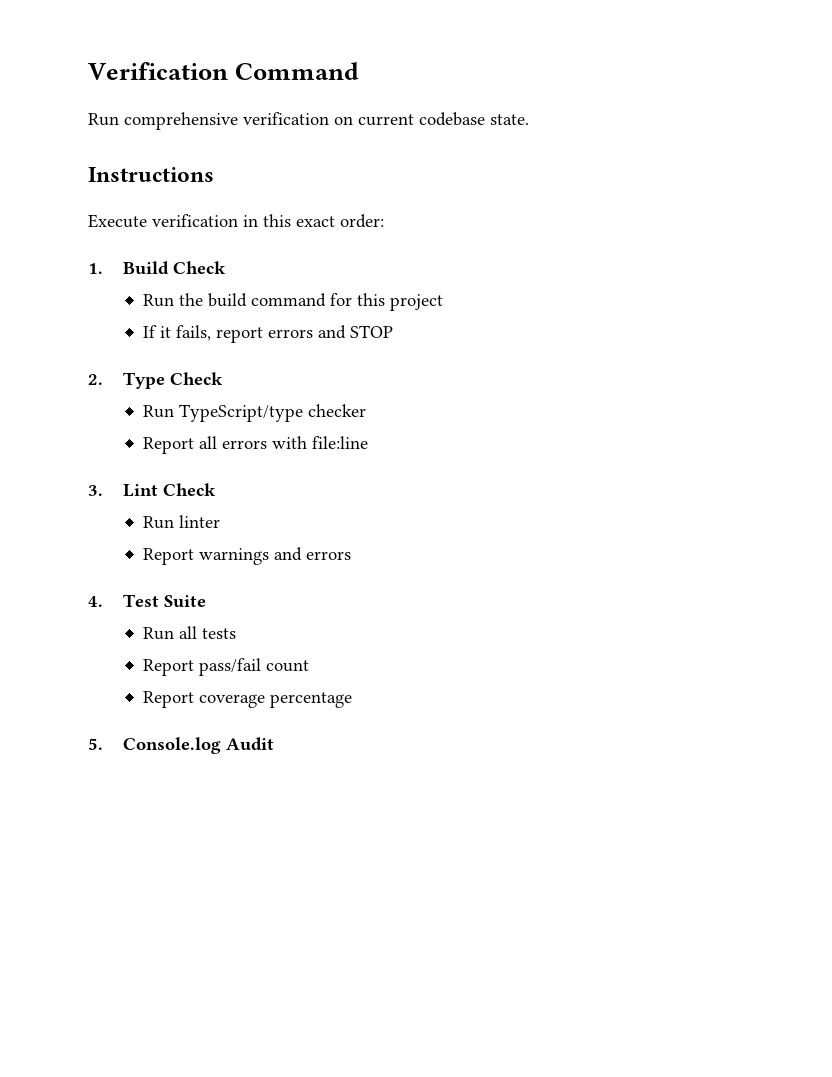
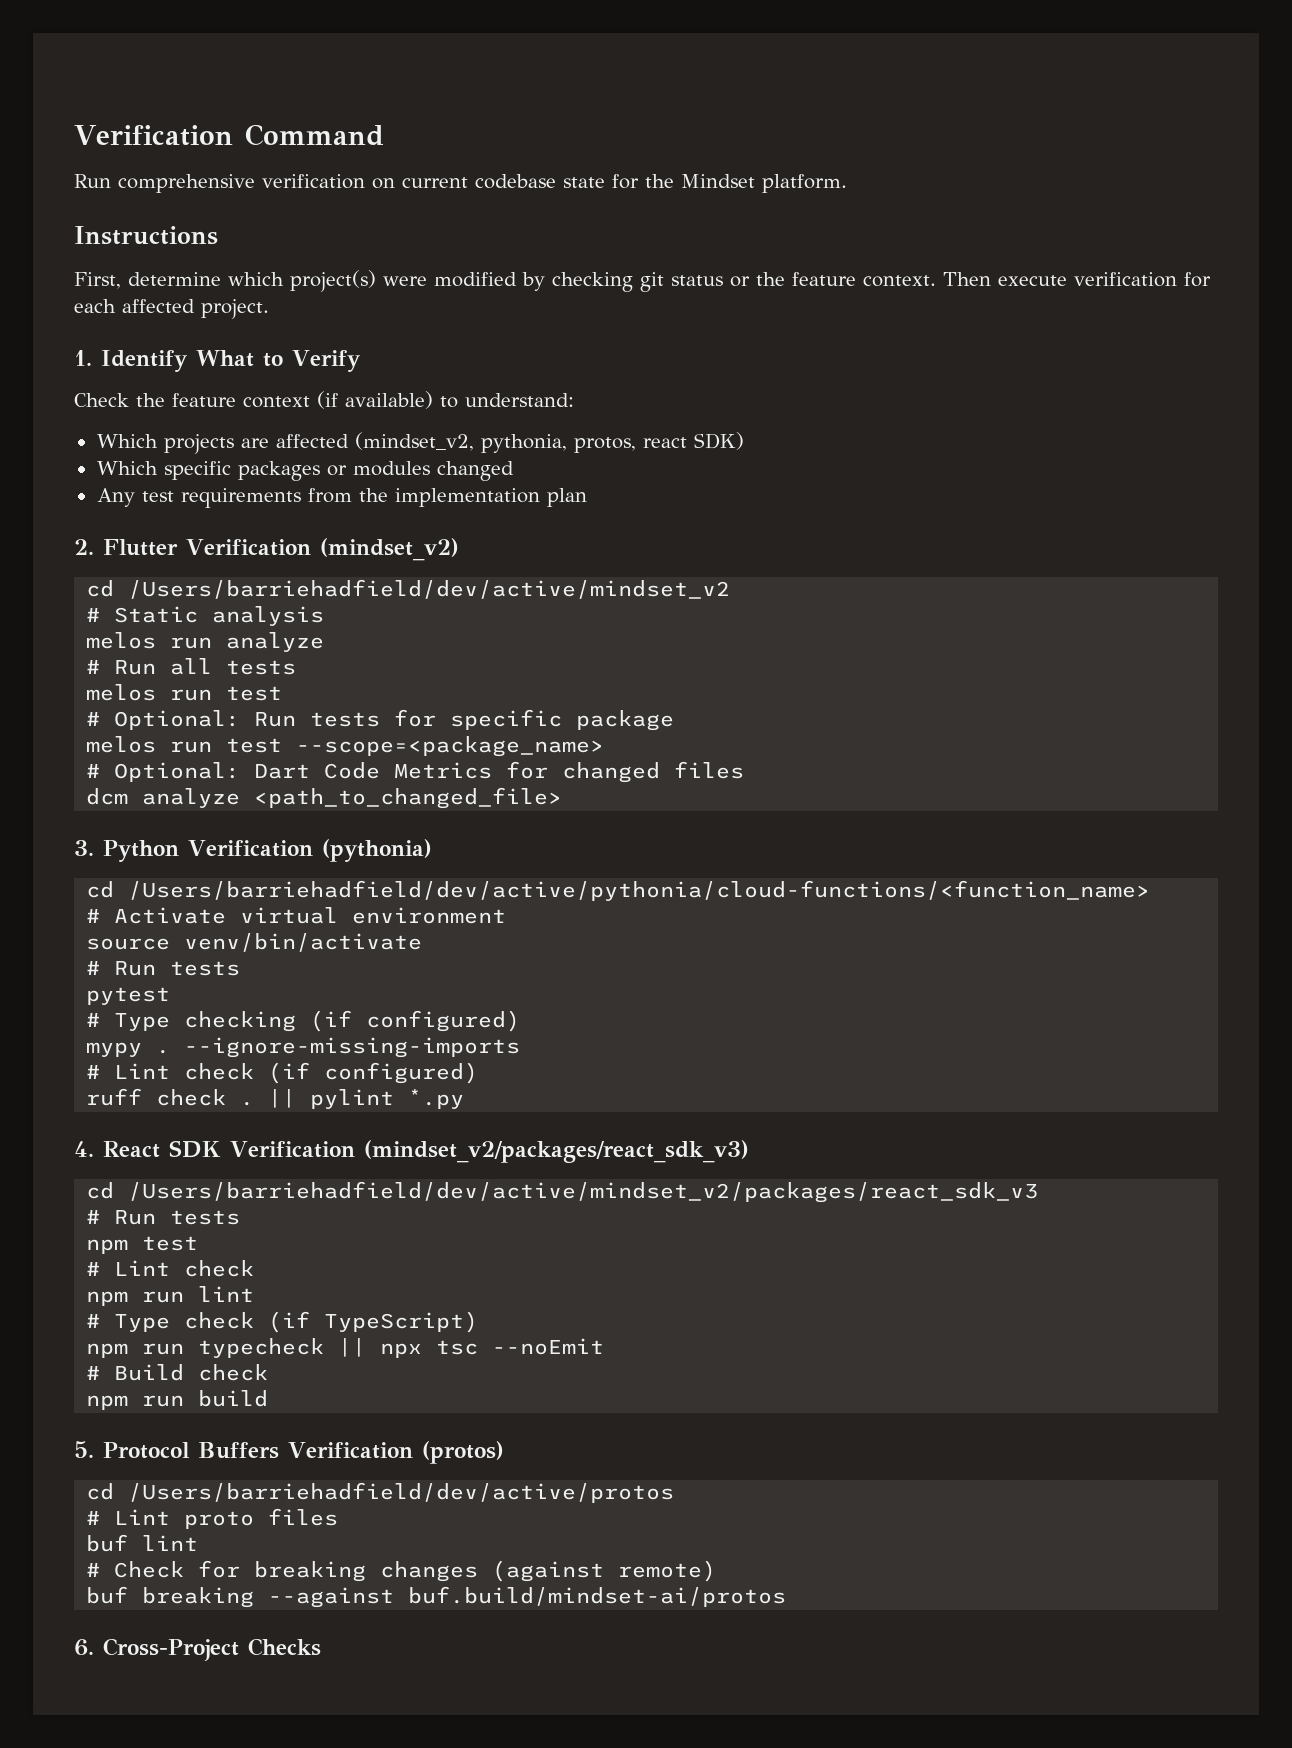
- Run comprehensive verification on current codebase state.
+ Run comprehensive verification on current codebase state for the Mindset platform.
  Instructions
- Execute verification in this exact order:
- 1. Build Check
- Run the build command for this project
- If it fails, report errors and STOP
- 2. Type Check
- Run TypeScript/type checker
- Report all errors with file:line
- 3. Lint Check
- Run linter
- Report warnings and errors
- 4. Test Suite
- Run all tests
- Report pass/fail count
- Report coverage percentage
- 5. Console.log Audit
+ First, determine which project(s) were modified by checking git status or the feature context. Then execute verification for each affected project.
+ 1. Identify What to Verify
+ Check the feature context (if available) to understand:
+ Which projects are affected (mindset_v2, pythonia, protos, react SDK)
+ Which specific packages or modules changed
+ Any test requirements from the implementation plan
+ 2. Flutter Verification (mindset_v2)
+ cd /Users/barriehadfield/dev/active/mindset_v2
+ # Static analysis
+ melos run analyze
+ # Run all tests
+ melos run test
+ # Optional: Run tests for specific package
+ melos run test --scope=<package_name>
+ # Optional: Dart Code Metrics for changed files
+ dcm analyze <path_to_changed_file>
+ 3. Python Verification (pythonia)
+ cd /Users/barriehadfield/dev/active/pythonia/cloud-functions/<function_name>
+ # Activate virtual environment
+ source venv/bin/activate
+ # Run tests
+ pytest
+ # Type checking (if configured)
+ mypy . --ignore-missing-imports
+ # Lint check (if configured)
+ ruff check . || pylint *.py
+ 4. React SDK Verification (mindset_v2/packages/react_sdk_v3)
+ cd /Users/barriehadfield/dev/active/mindset_v2/packages/react_sdk_v3
+ # Run tests
+ npm test
+ # Lint check
+ npm run lint
+ # Type check (if TypeScript)
+ npm run typecheck || npx tsc --noEmit
+ # Build check
+ npm run build
+ 5. Protocol Buffers Verification (protos)
+ cd /Users/barriehadfield/dev/active/protos
+ # Lint proto files
+ buf lint
+ # Check for breaking changes (against remote)
+ buf breaking --against buf.build/mindset-ai/protos
+ 6. Cross-Project Checks

